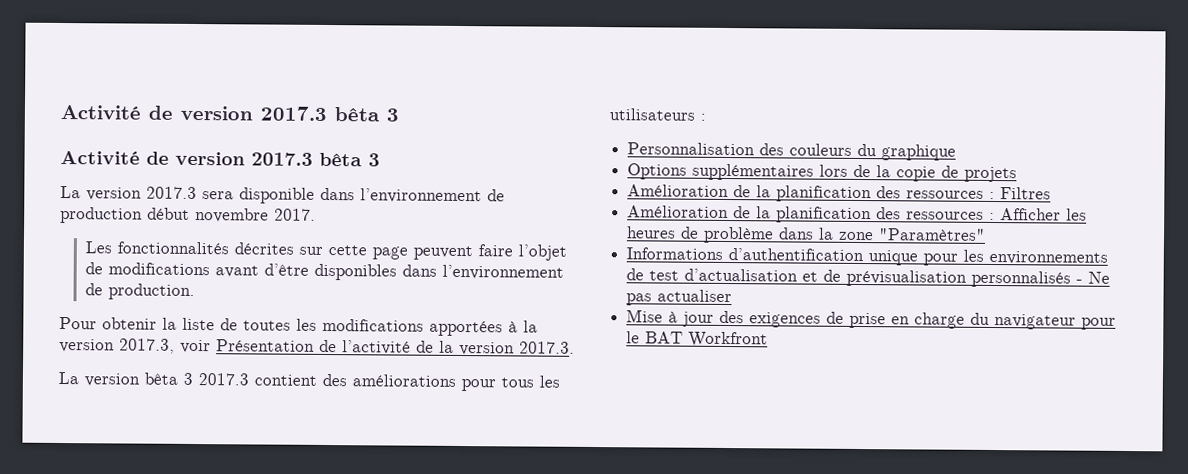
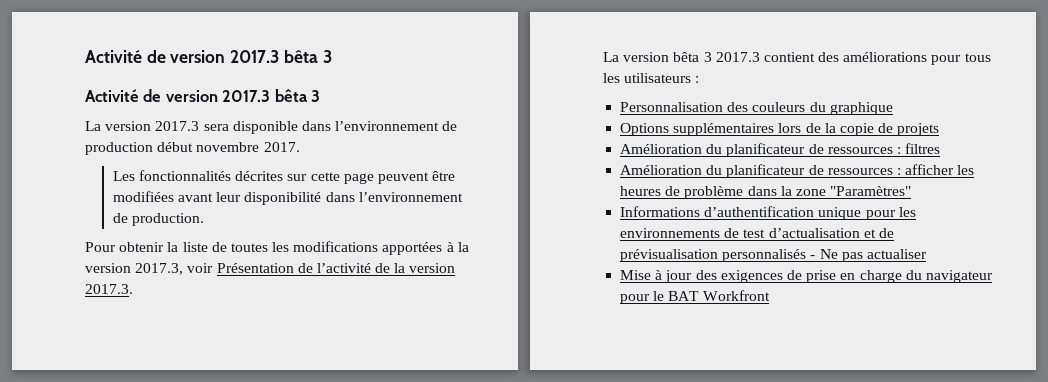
- Les fonctionnalités décrites sur cette page peuvent faire l’objet de modifications avant d’être disponibles dans l’environnement de production.
+ Les fonctionnalités décrites sur cette page peuvent être modifiées avant leur disponibilité dans l’environnement de production.
- Amélioration de la planification des ressources : Filtres
- Amélioration de la planification des ressources : Afficher les heures de problème dans la zone "Paramètres"
+ Amélioration du planificateur de ressources : filtres
+ Amélioration du planificateur de ressources : afficher les heures de problème dans la zone "Paramètres"

